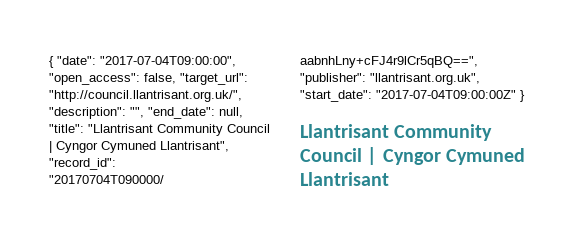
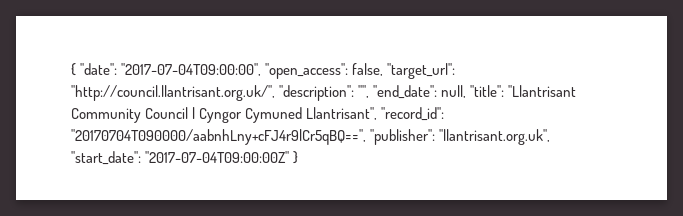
- Llantrisant Community Council | Cyngor Cymuned Llantrisant

